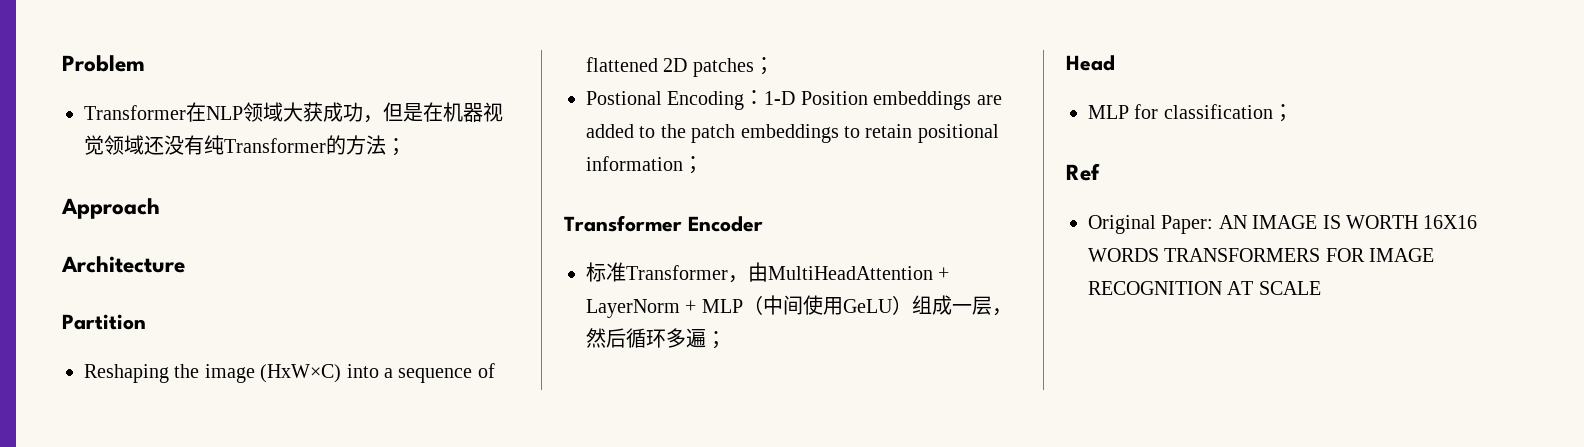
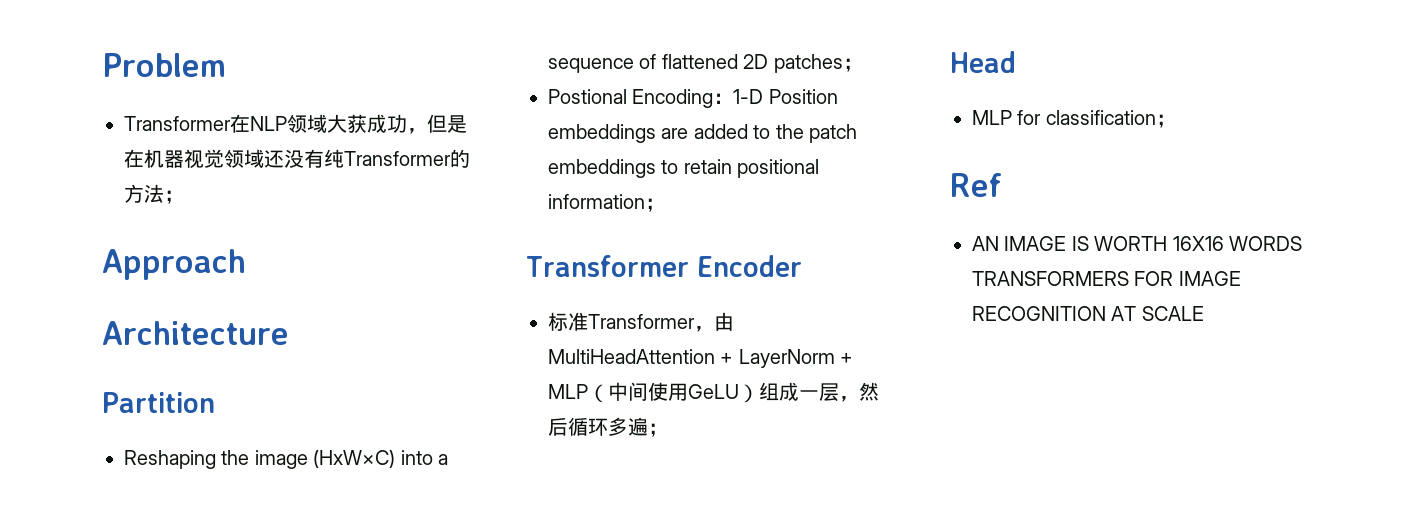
- Original Paper: AN IMAGE IS WORTH 16X16 WORDS TRANSFORMERS FOR IMAGE RECOGNITION AT SCALE
+ AN IMAGE IS WORTH 16X16 WORDS TRANSFORMERS FOR IMAGE RECOGNITION AT SCALE

